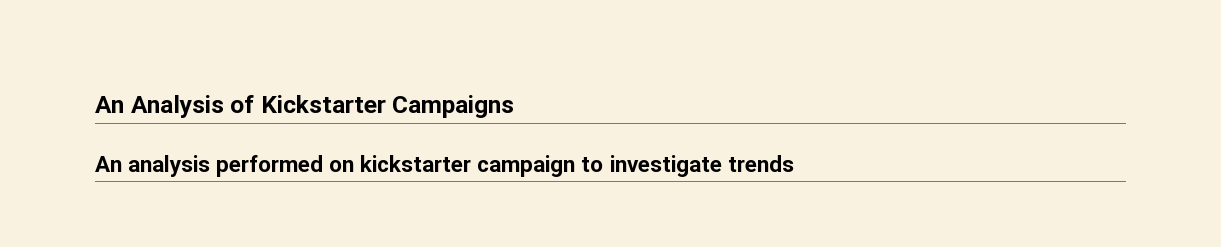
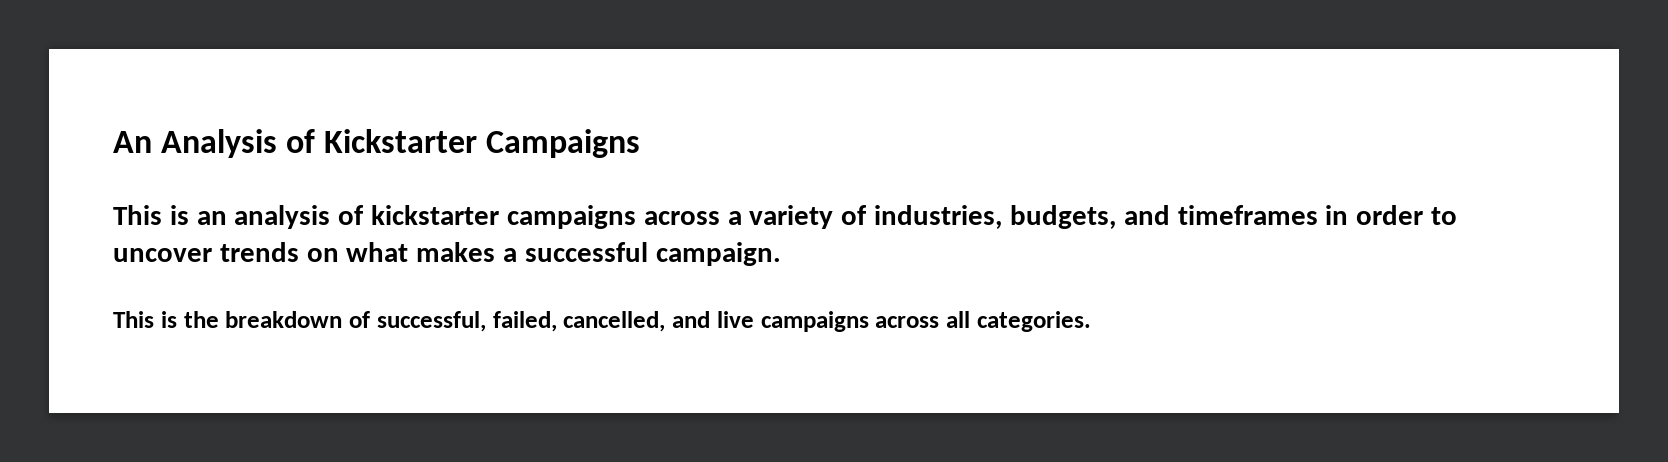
- An analysis performed on kickstarter campaign to investigate trends
+ This is an analysis of kickstarter campaigns across a variety of industries, budgets, and timeframes in order to uncover trends on what makes a successful campaign.
+ This is the breakdown of successful, failed, cancelled, and live campaigns across all categories.

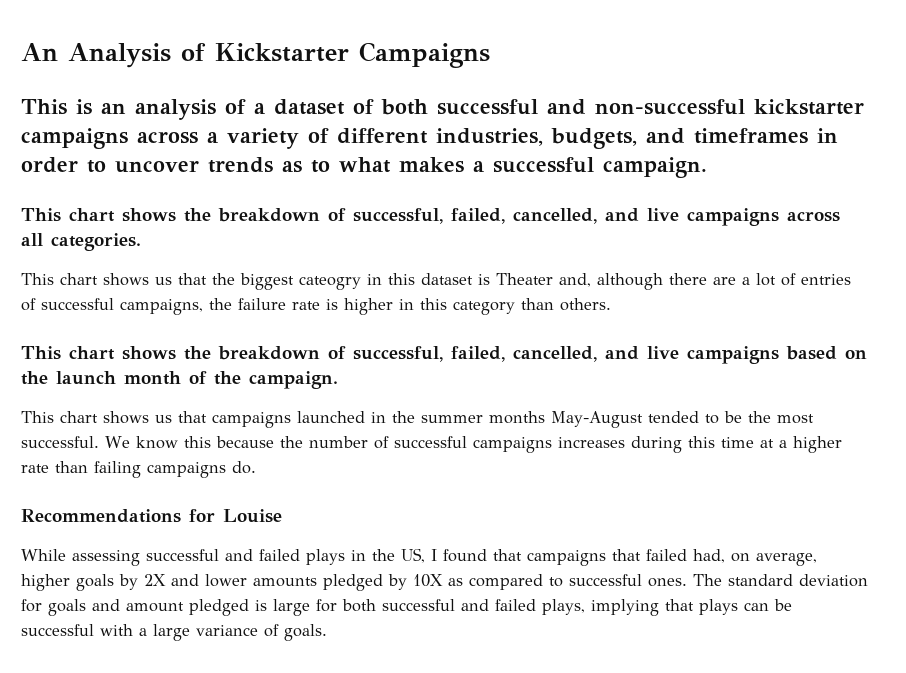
- This is an analysis of kickstarter campaigns across a variety of industries, budgets, and timeframes in order to uncover trends on what makes a successful campaign.
+ This is an analysis of a dataset of both successful and non-successful kickstarter campaigns across a variety of different industries, budgets, and timeframes in order to uncover trends as to what makes a successful campaign.
- This is the breakdown of successful, failed, cancelled, and live campaigns across all categories.
+ This chart shows the breakdown of successful, failed, cancelled, and live campaigns across all categories.
+ This chart shows us that the biggest cateogry in this dataset is Theater and, although there are a lot of entries of successful campaigns, the failure rate is higher in this category than others.
+ This chart shows the breakdown of successful, failed, cancelled, and live campaigns based on the launch month of the campaign.
+ This chart shows us that campaigns launched in the summer months May-August tended to be the most successful. We know this because the number of successful campaigns increases during this time at a higher rate than failing campaigns do.
+ Recommendations for Louise
+ While assessing successful and failed plays in the US, I found that campaigns that failed had, on average, higher goals by 2X and lower amounts pledged by 10X as compared to successful ones. The standard deviation for goals and amount pledged is large for both successful and failed plays, implying that plays can be successful with a large variance of goals.

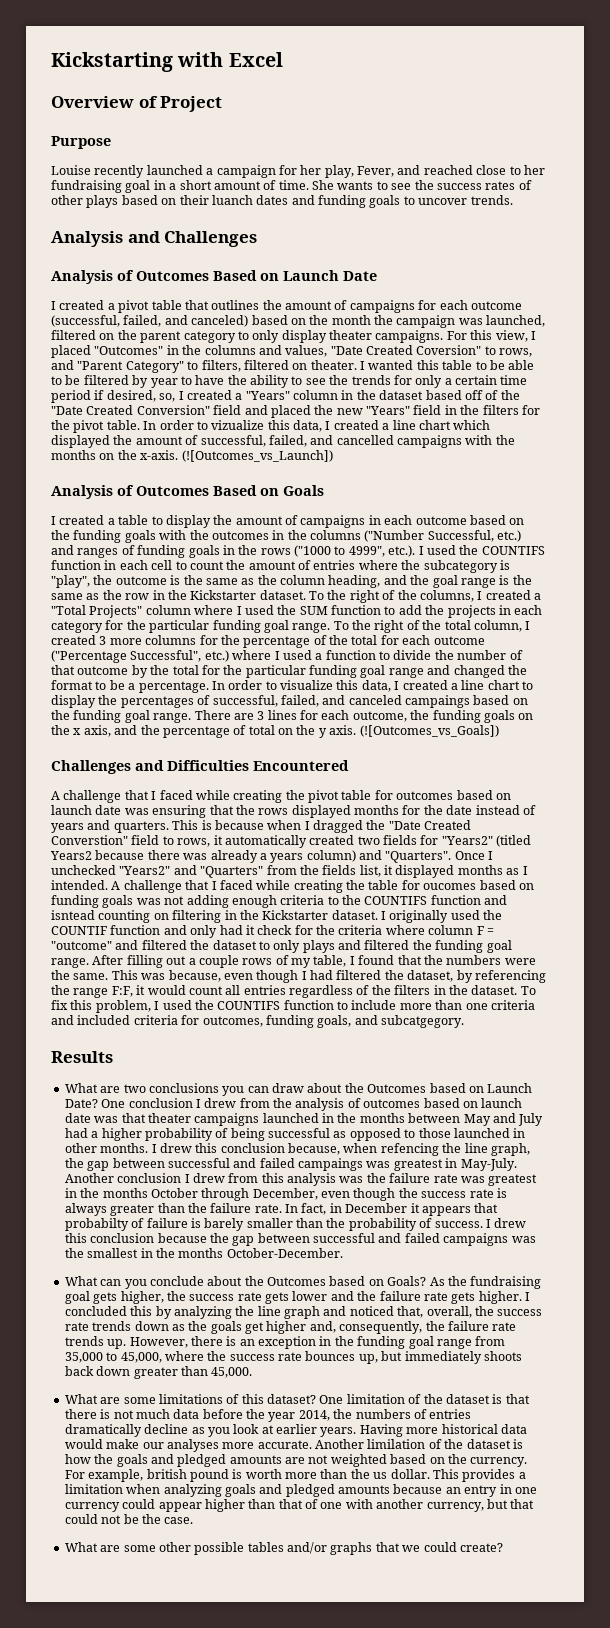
- An Analysis of Kickstarter Campaigns
- This is an analysis of a dataset of both successful and non-successful kickstarter campaigns across a variety of different industries, budgets, and timeframes in order to uncover trends as to what makes a successful campaign.
- This chart shows the breakdown of successful, failed, cancelled, and live campaigns across all categories.
- This chart shows us that the biggest cateogry in this dataset is Theater and, although there are a lot of entries of successful campaigns, the failure rate is higher in this category than others.
- This chart shows the breakdown of successful, failed, cancelled, and live campaigns based on the launch month of the campaign.
- This chart shows us that campaigns launched in the summer months May-August tended to be the most successful. We know this because the number of successful campaigns increases during this time at a higher rate than failing campaigns do.
- Recommendations for Louise
- While assessing successful and failed plays in the US, I found that campaigns that failed had, on average, higher goals by 2X and lower amounts pledged by 10X as compared to successful ones. The standard deviation for goals and amount pledged is large for both successful and failed plays, implying that plays can be successful with a large variance of goals.
+ Kickstarting with Excel
+ Overview of Project
+ Purpose
+ Louise recently launched a campaign for her play, Fever, and reached close to her fundraising goal in a short amount of time. She wants to see the success rates of other plays based on their luanch dates and funding goals to uncover trends.
+ Analysis and Challenges
+ Analysis of Outcomes Based on Launch Date
+ I created a pivot table that outlines the amount of campaigns for each outcome (successful, failed, and canceled) based on the month the campaign was launched, filtered on the parent category to only display theater campaigns. For this view, I placed "Outcomes" in the columns and values, "Date Created Coversion" to rows, and "Parent Category" to filters, filtered on theater. I wanted this table to be able to be filtered by year to have the ability to see the trends for only a certain time period if desired, so, I created a "Years" column in the dataset based off of the "Date Created Conversion" field and placed the new "Years" field in the filters for the pivot table. In order to vizualize this data, I created a line chart which displayed the amount of successful, failed, and cancelled campaigns with the months on the x-axis. (![Outcomes_vs_Launch])
+ Analysis of Outcomes Based on Goals
+ I created a table to display the amount of campaigns in each outcome based on the funding goals with the outcomes in the columns ("Number Successful, etc.) and ranges of funding goals in the rows ("1000 to 4999", etc.). I used the COUNTIFS function in each cell to count the amount of entries where the subcategory is "play", the outcome is the same as the column heading, and the goal range is the same as the row in the Kickstarter dataset. To the right of the columns, I created a "Total Projects" column where I used the SUM function to add the projects in each category for the particular funding goal range. To the right of the total column, I created 3 more columns for the percentage of the total for each outcome ("Percentage Successful", etc.) where I used a function to divide the number of that outcome by the total for the particular funding goal range and changed the format to be a percentage. In order to visualize this data, I created a line chart to display the percentages of successful, failed, and canceled campaings based on the funding goal range. There are 3 lines for each outcome, the funding goals on the x axis, and the percentage of total on the y axis. (![Outcomes_vs_Goals])
+ Challenges and Difficulties Encountered
+ A challenge that I faced while creating the pivot table for outcomes based on launch date was ensuring that the rows displayed months for the date instead of years and quarters. This is because when I dragged the "Date Created Converstion" field to rows, it automatically created two fields for "Years2" (titled Years2 because there was already a years column) and "Quarters". Once I unchecked "Years2" and "Quarters" from the fields list, it displayed months as I intended. A challenge that I faced while creating the table for oucomes based on funding goals was not adding enough criteria to the COUNTIFS function and isntead counting on filtering in the Kickstarter dataset. I originally used the COUNTIF function and only had it check for the criteria where column F = "outcome" and filtered the dataset to only plays and filtered the funding goal range. After filling out a couple rows of my table, I found that the numbers were the same. This was because, even though I had filtered the dataset, by referencing the range F:F, it would count all entries regardless of the filters in the dataset. To fix this problem, I used the COUNTIFS function to include more than one criteria and included criteria for outcomes, funding goals, and subcatgegory.
+ Results
+ What are two conclusions you can draw about the Outcomes based on Launch Date? One conclusion I drew from the analysis of outcomes based on launch date was that theater campaigns launched in the months between May and July had a higher probability of being successful as opposed to those launched in other months. I drew this conclusion because, when refencing the line graph, the gap between successful and failed campaings was greatest in May-July. Another conclusion I drew from this analysis was the failure rate was greatest in the months October through December, even though the success rate is always greater than the failure rate. In fact, in December it appears that probabilty of failure is barely smaller than the probability of success. I drew this conclusion because the gap between successful and failed campaigns was the smallest in the months October-December.
+ What can you conclude about the Outcomes based on Goals? As the fundraising goal gets higher, the success rate gets lower and the failure rate gets higher. I concluded this by analyzing the line graph and noticed that, overall, the success rate trends down as the goals get higher and, consequently, the failure rate trends up. However, there is an exception in the funding goal range from 35,000 to 45,000, where the success rate bounces up, but immediately shoots back down greater than 45,000.
+ What are some limitations of this dataset? One limitation of the dataset is that there is not much data before the year 2014, the numbers of entries dramatically decline as you look at earlier years. Having more historical data would make our analyses more accurate. Another limilation of the dataset is how the goals and pledged amounts are not weighted based on the currency. For example, british pound is worth more than the us dollar. This provides a limitation when analyzing goals and pledged amounts because an entry in one currency could appear higher than that of one with another currency, but that could not be the case.
+ What are some other possible tables and/or graphs that we could create?

